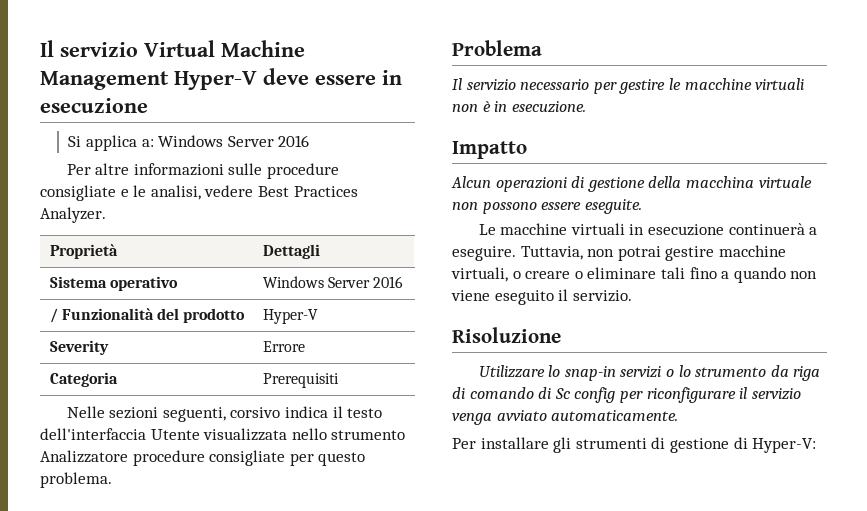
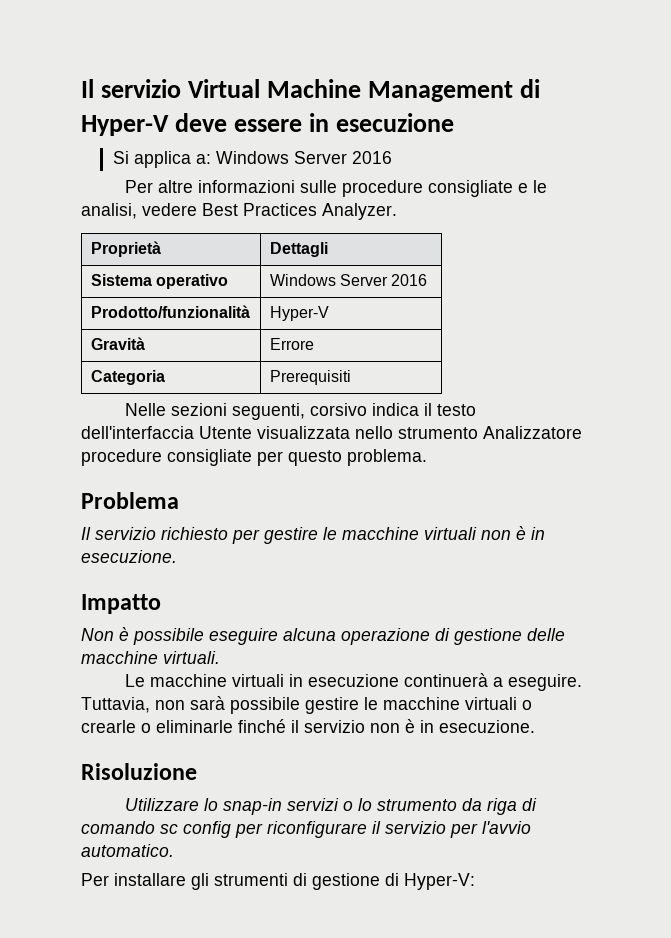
- Il servizio Virtual Machine Management Hyper-V deve essere in esecuzione
+ Il servizio Virtual Machine Management di Hyper-V deve essere in esecuzione
- / Funzionalità del prodotto | Hyper-V
+ Prodotto/funzionalità | Hyper-V
- Severity | Errore
+ Gravità | Errore
- Il servizio necessario per gestire le macchine virtuali non è in esecuzione.
+ Il servizio richiesto per gestire le macchine virtuali non è in esecuzione.
- Alcun operazioni di gestione della macchina virtuale non possono essere eseguite.
+ Non è possibile eseguire alcuna operazione di gestione delle macchine virtuali.
- Tuttavia, non potrai gestire macchine virtuali, o creare o eliminare tali fino a quando non viene eseguito il servizio.
+ Tuttavia, non sarà possibile gestire le macchine virtuali o crearle o eliminarle finché il servizio non è in esecuzione.
- Utilizzare lo snap-in servizi o lo strumento da riga di comando di Sc config per riconfigurare il servizio venga avviato automaticamente.
+ Utilizzare lo snap-in servizi o lo strumento da riga di comando sc config per riconfigurare il servizio per l'avvio automatico.

